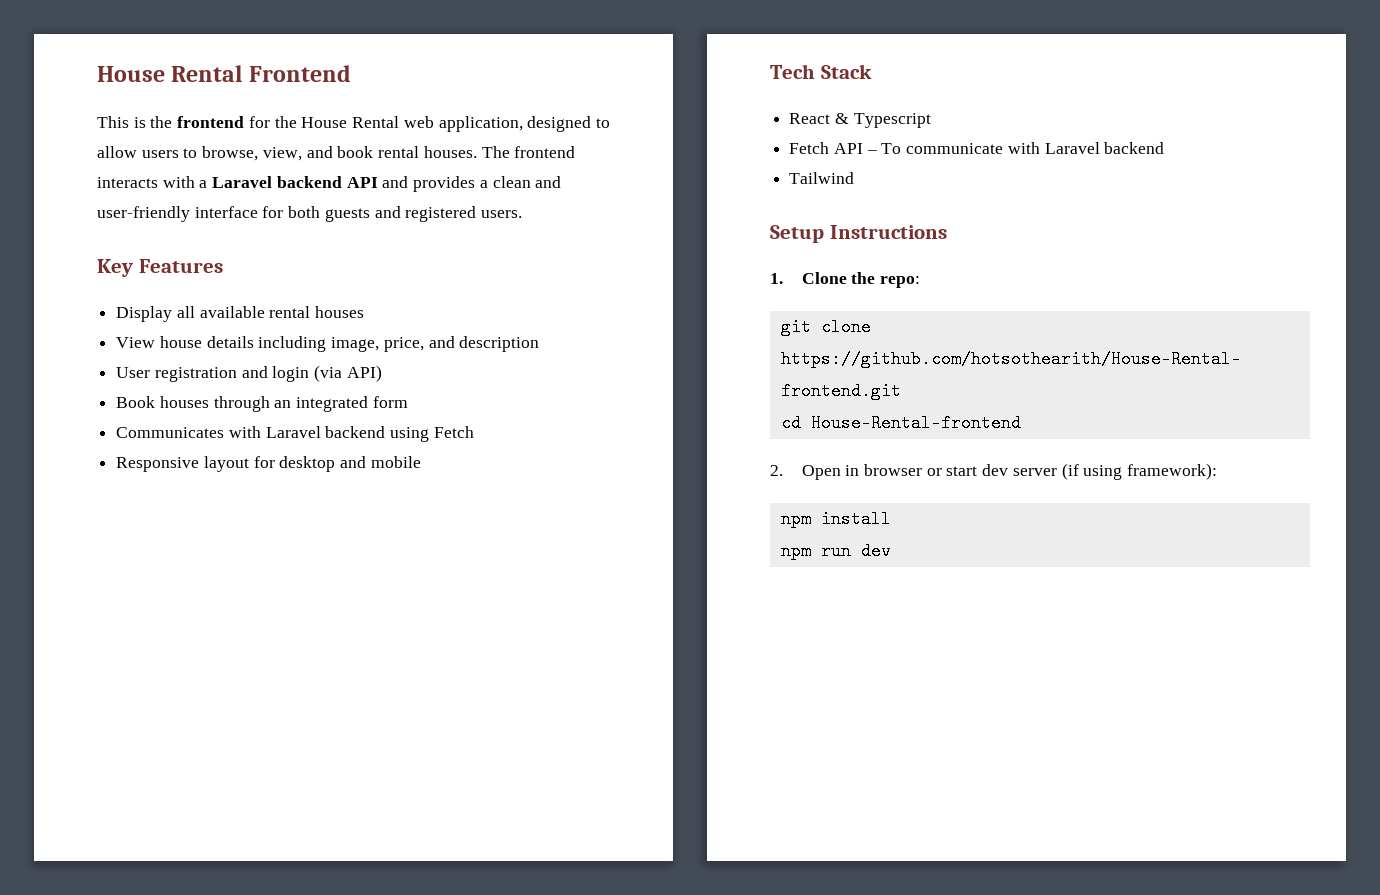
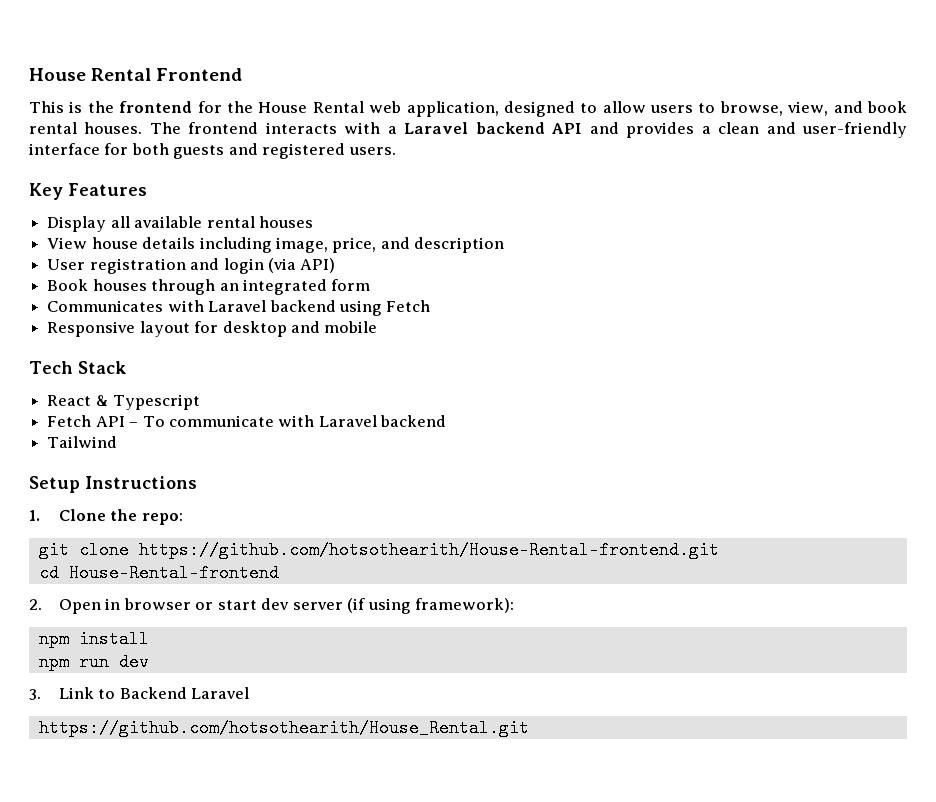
+ 3. Link to Backend Laravel
+ https://github.com/hotsothearith/House_Rental.git

